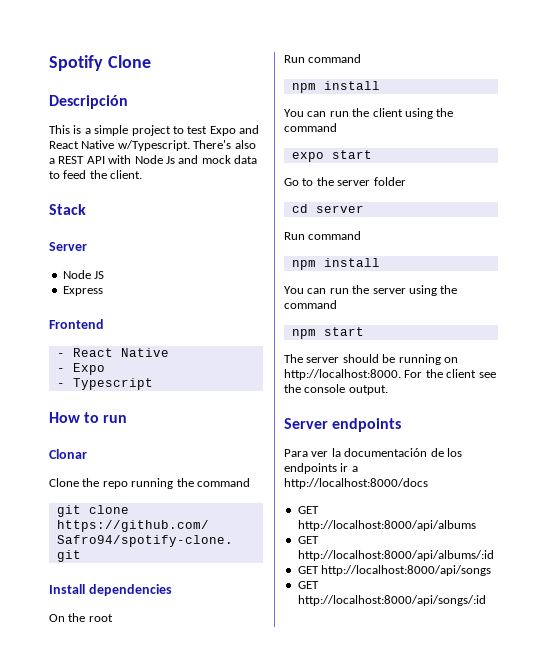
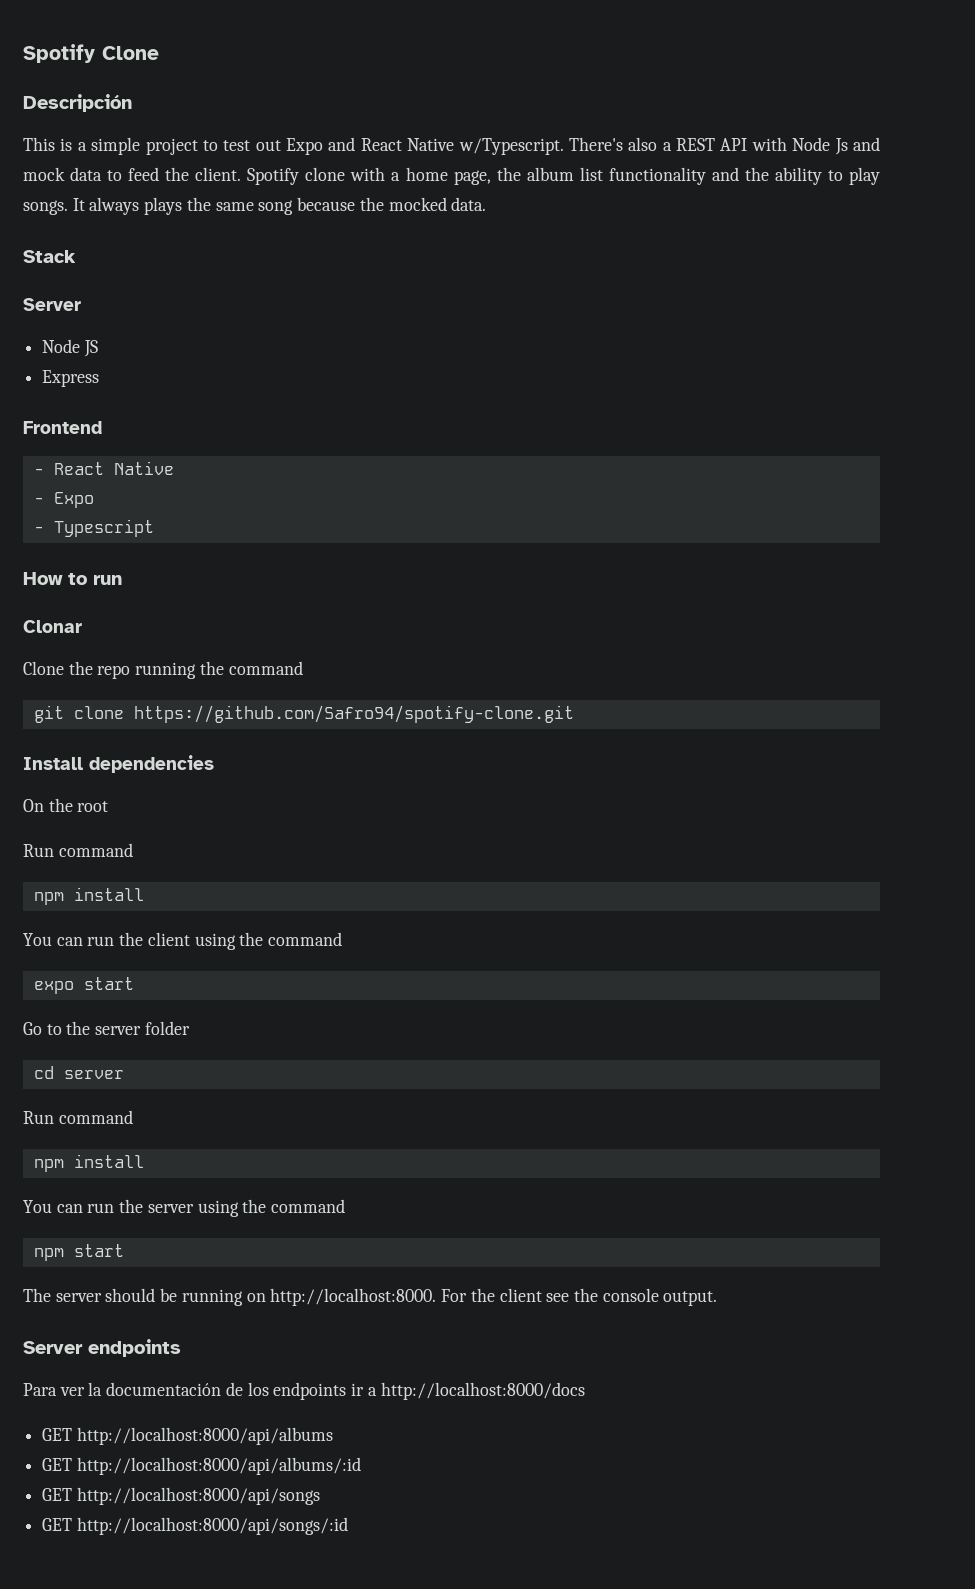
- This is a simple project to test Expo and React Native w/Typescript.
+ This is a simple project to test out Expo and React Native w/Typescript.
+ Spotify clone with a home page, the album list functionality and the ability to play songs. It always plays the same song because the mocked data.

